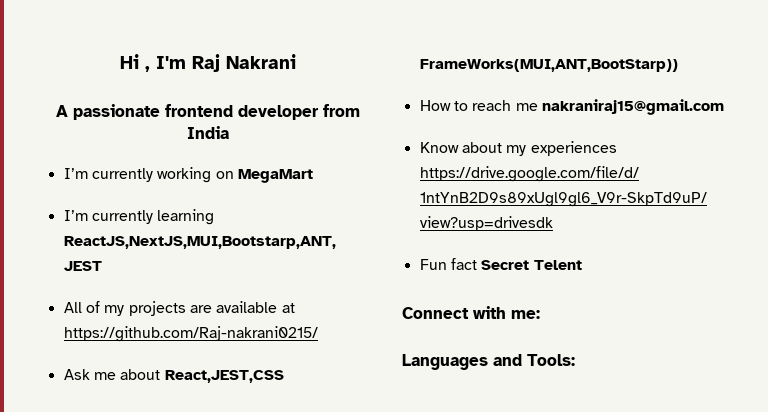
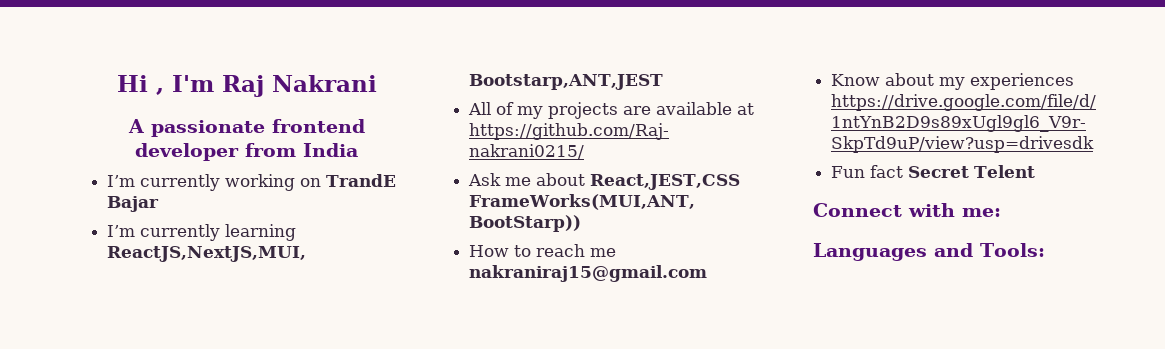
- I’m currently working on MegaMart
+ I’m currently working on TrandE Bajar

